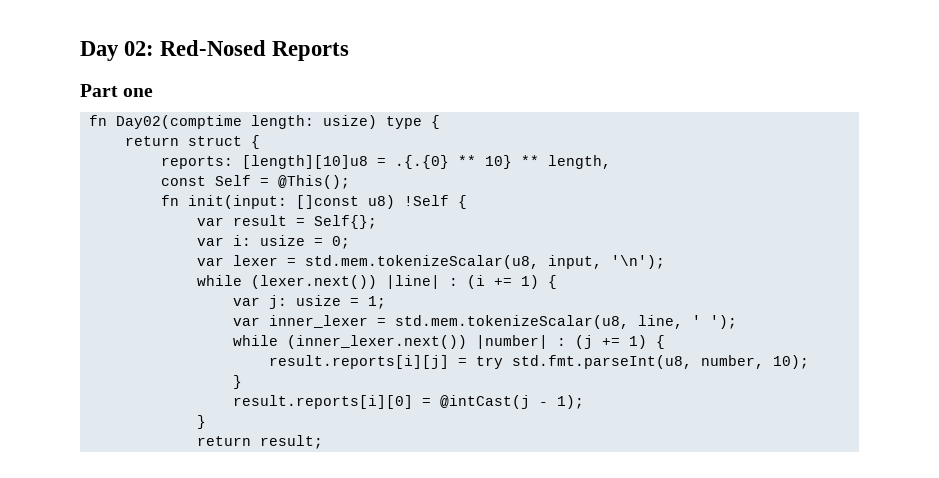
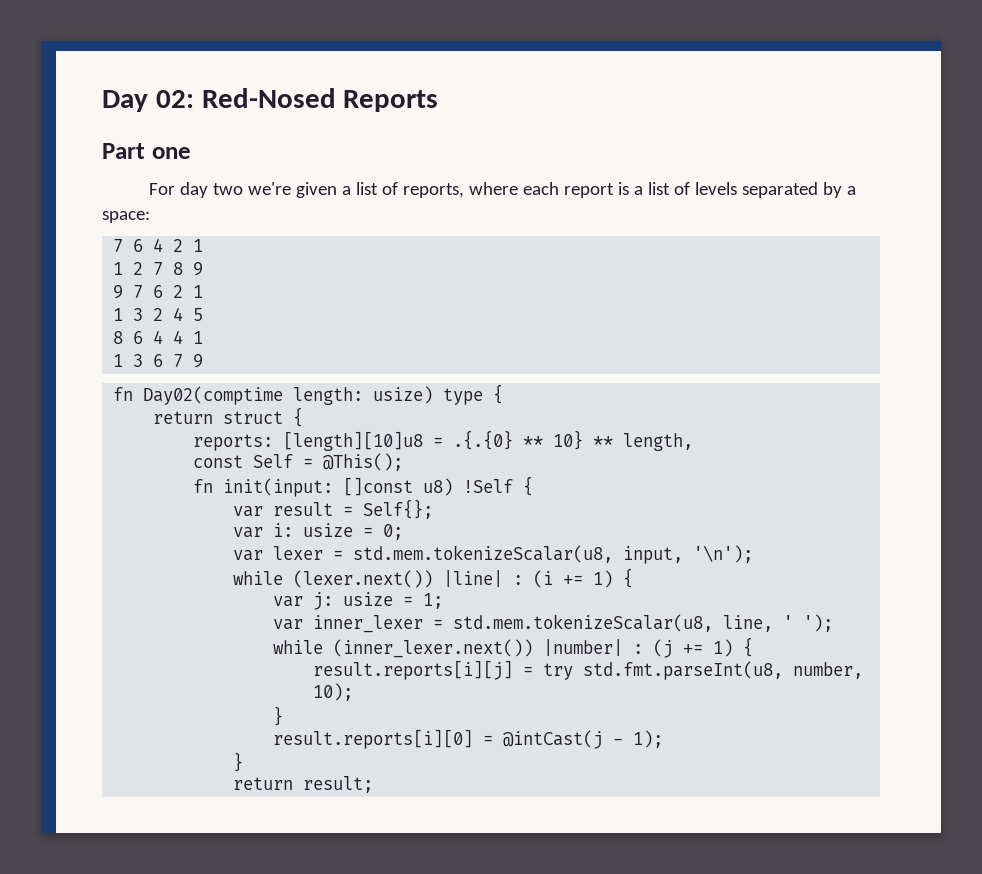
+ For day two we're given a list of reports, where each report is a list of levels separated by a space:
+ 7 6 4 2 1
+ 1 2 7 8 9
+ 9 7 6 2 1
+ 1 3 2 4 5
+ 8 6 4 4 1
+ 1 3 6 7 9

